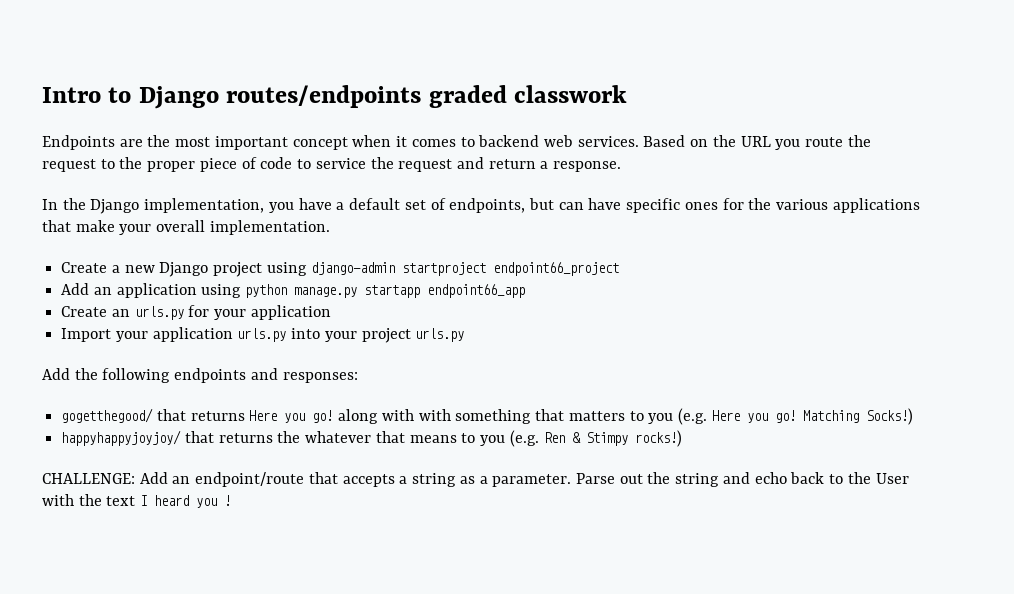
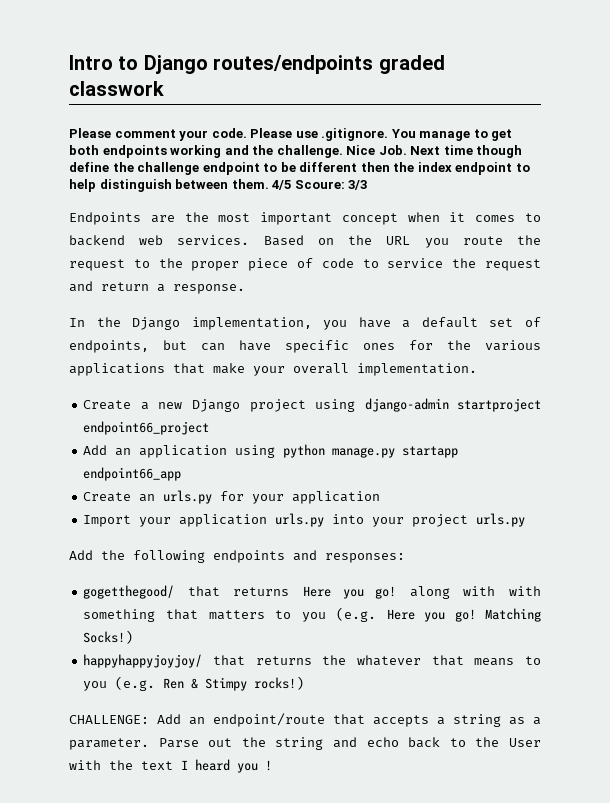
+ Please comment your code. Please use .gitignore. You manage to get both endpoints working and the challenge. Nice Job. Next time though define the challenge endpoint to be different then the index endpoint to help distinguish between them. 4/5 Scoure: 3/3

